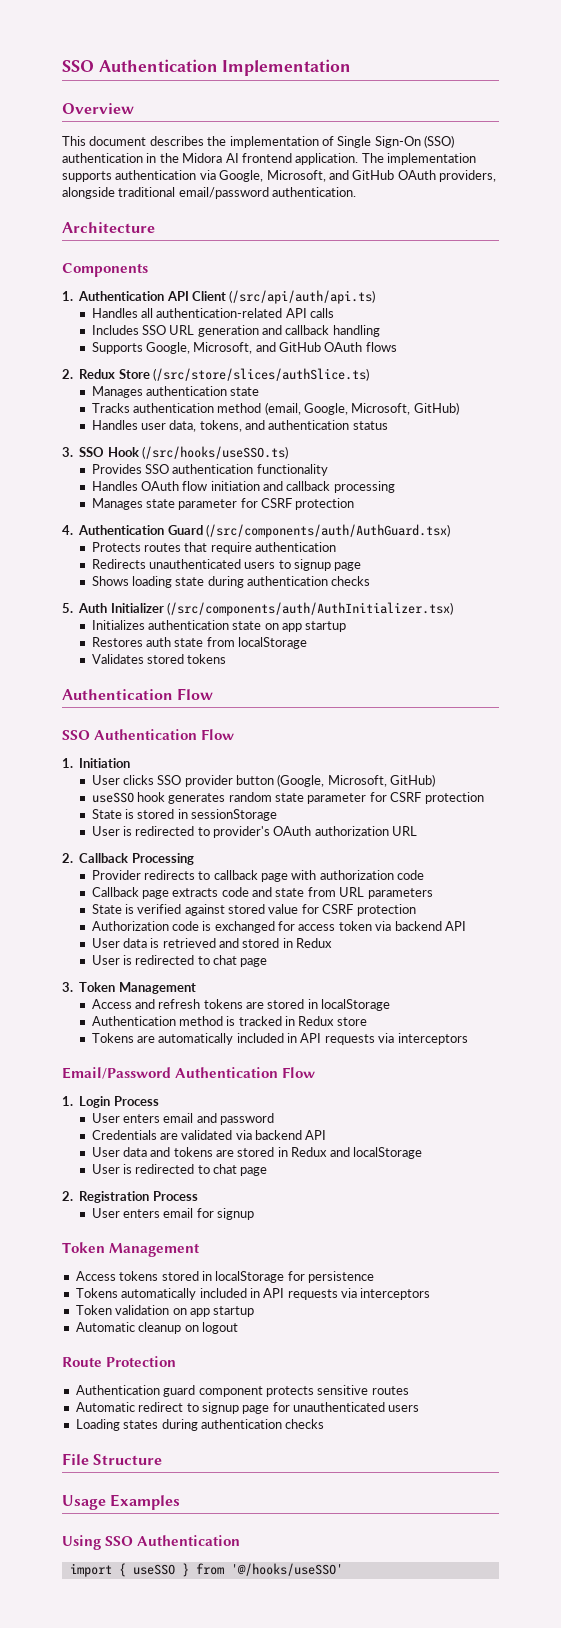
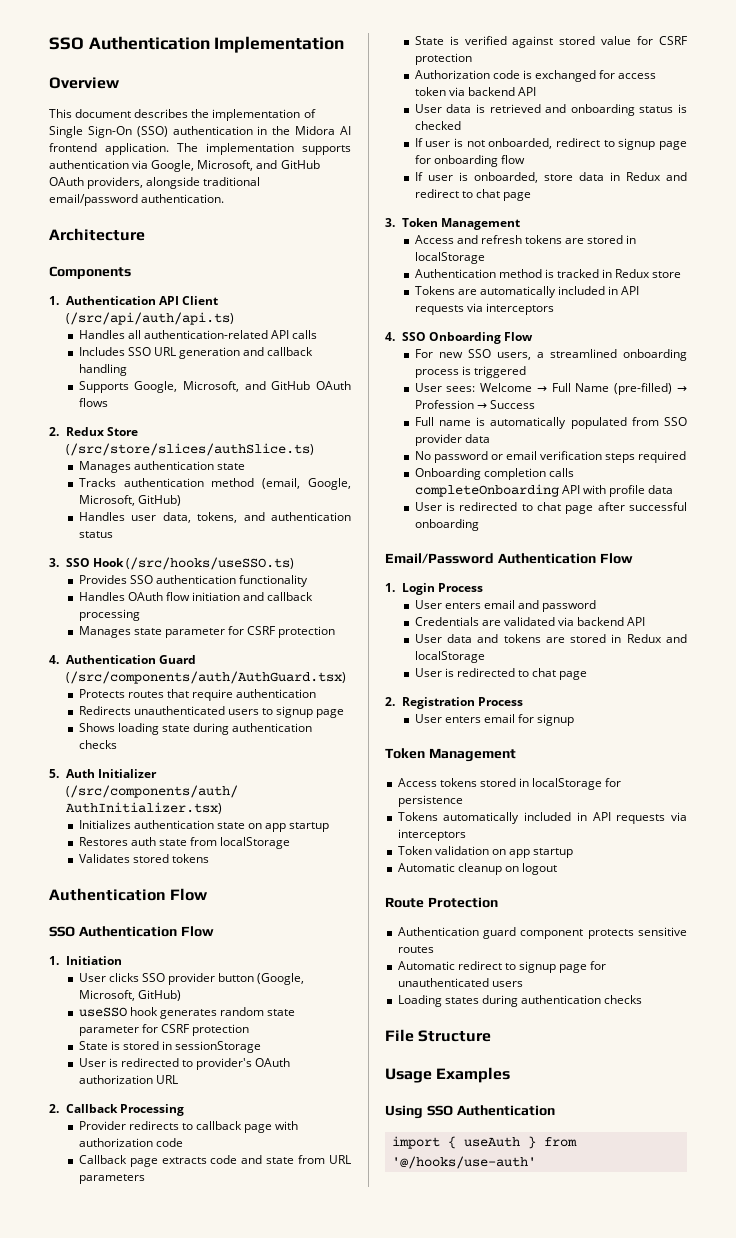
- User data is retrieved and stored in Redux
- User is redirected to chat page
+ User data is retrieved and onboarding status is checked
+ If user is not onboarded, redirect to signup page for onboarding flow
+ If user is onboarded, store data in Redux and redirect to chat page
+ 4. SSO Onboarding Flow
+ For new SSO users, a streamlined onboarding process is triggered
+ User sees: Welcome → Full Name (pre-filled) → Profession → Success
+ Full name is automatically populated from SSO provider data
+ No password or email verification steps required
+ Onboarding completion calls completeOnboarding API with profile data
+ User is redirected to chat page after successful onboarding
- import { useSSO } from '@/hooks/useSSO'
+ import { useAuth } from '@/hooks/use-auth'

